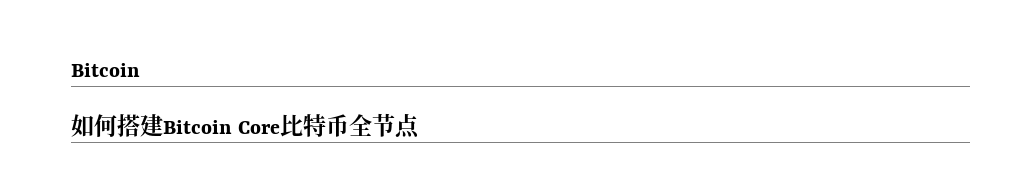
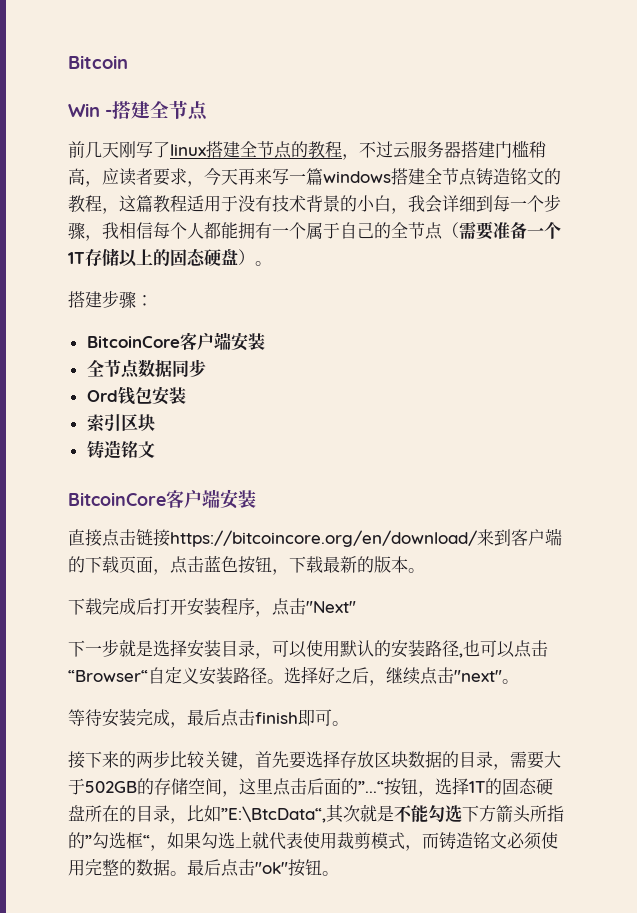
- 如何搭建Bitcoin Core比特币全节点
+ Win -搭建全节点
+ 前几天刚写了linux搭建全节点的教程，不过云服务器搭建门槛稍高，应读者要求，今天再来写一篇windows搭建全节点铸造铭文的教程，这篇教程适用于没有技术背景的小白，我会详细到每一个步骤，我相信每个人都能拥有一个属于自己的全节点（需要准备一个1T存储以上的固态硬盘）。
+ 搭建步骤：
+ BitcoinCore客户端安装
+ 全节点数据同步
+ Ord钱包安装
+ 索引区块
+ 铸造铭文
+ BitcoinCore客户端安装
+ 直接点击链接https://bitcoincore.org/en/download/来到客户端的下载页面，点击蓝色按钮，下载最新的版本。
+ 下载完成后打开安装程序，点击"Next"
+ 下一步就是选择安装目录，可以使用默认的安装路径,也可以点击“Browser“自定义安装路径。选择好之后，继续点击"next"。
+ 等待安装完成，最后点击finish即可。
+ 接下来的两步比较关键，首先要选择存放区块数据的目录，需要大于502GB的存储空间，这里点击后面的”...“按钮，选择1T的固态硬盘所在的目录，比如”E:\BtcData“,其次就是不能勾选下方箭头所指的”勾选框“，如果勾选上就代表使用裁剪模式，而铸造铭文必须使用完整的数据。最后点击"ok"按钮。

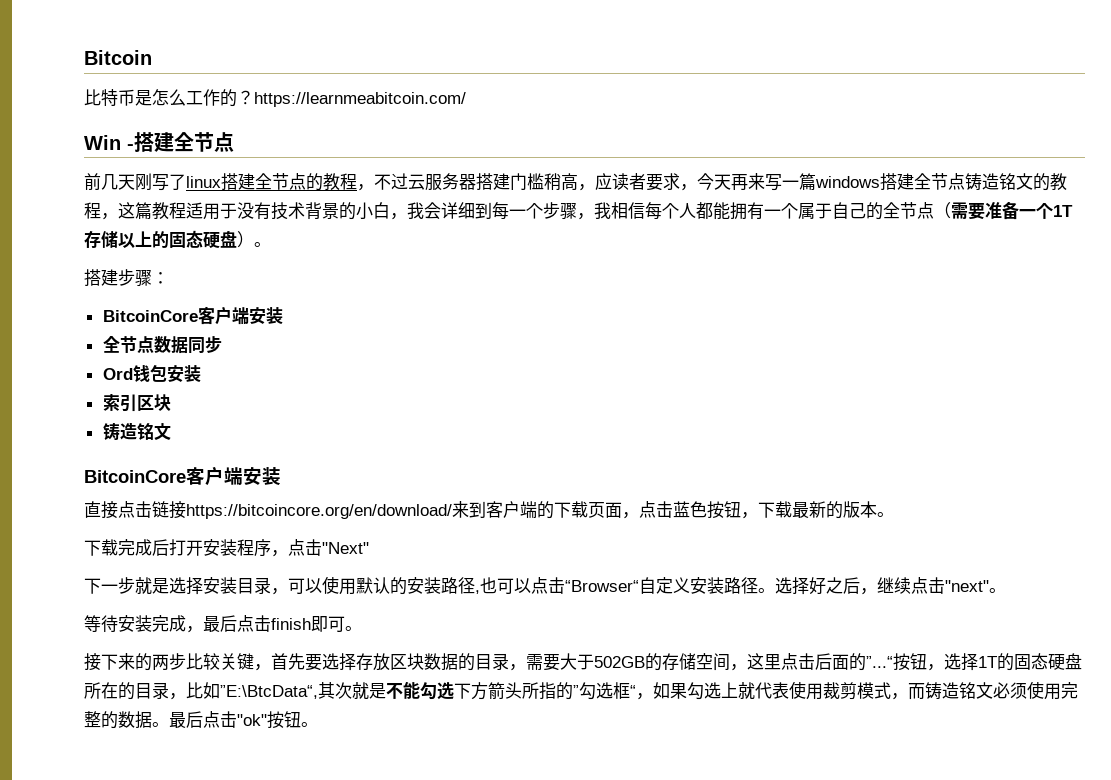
+ 比特币是怎么工作的？https://learnmeabitcoin.com/

